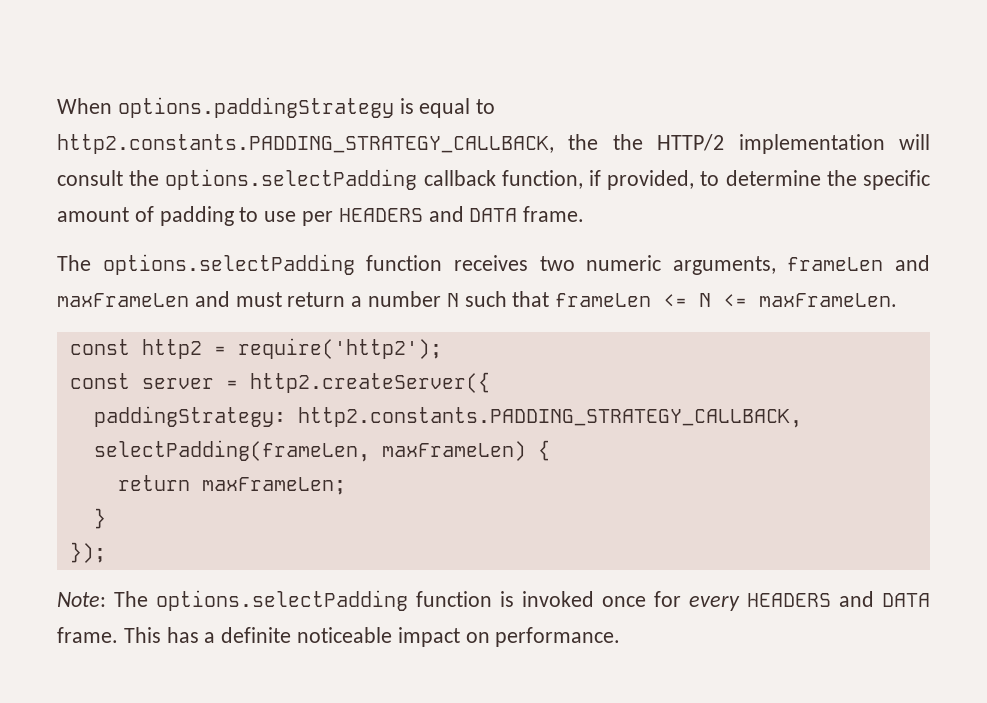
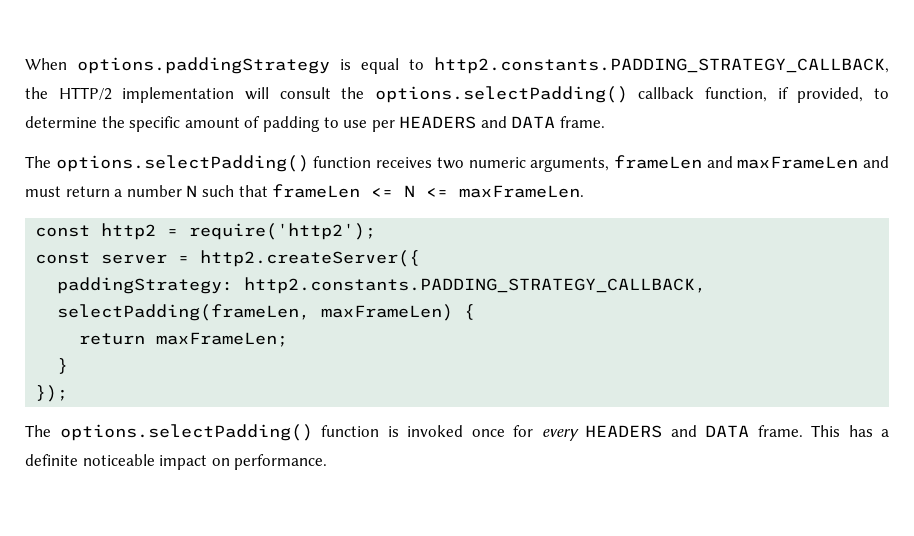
- When options.paddingStrategy is equal to http2.constants.PADDING_STRATEGY_CALLBACK, the the HTTP/2 implementation will consult the options.selectPadding callback function, if provided, to determine the specific amount of padding to use per HEADERS and DATA frame.
+ When options.paddingStrategy is equal to http2.constants.PADDING_STRATEGY_CALLBACK, the HTTP/2 implementation will consult the options.selectPadding() callback function, if provided, to determine the specific amount of padding to use per HEADERS and DATA frame.
- The options.selectPadding function receives two numeric arguments, frameLen and maxFrameLen and must return a number N such that frameLen <= N <= maxFrameLen.
+ The options.selectPadding() function receives two numeric arguments, frameLen and maxFrameLen and must return a number N such that frameLen <= N <= maxFrameLen.
- Note: The options.selectPadding function is invoked once for every HEADERS and DATA frame.
+ The options.selectPadding() function is invoked once for every HEADERS and DATA frame.

